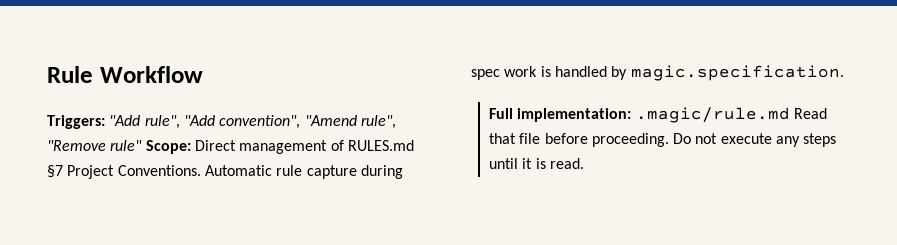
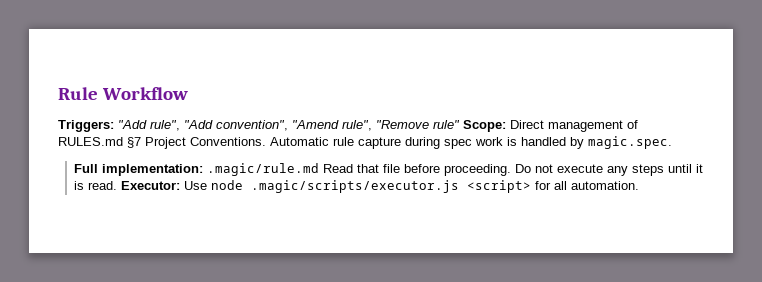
- Automatic rule capture during spec work is handled by magic.specification.
+ Automatic rule capture during spec work is handled by magic.spec.
+ Executor: Use node .magic/scripts/executor.js <script> for all automation.

